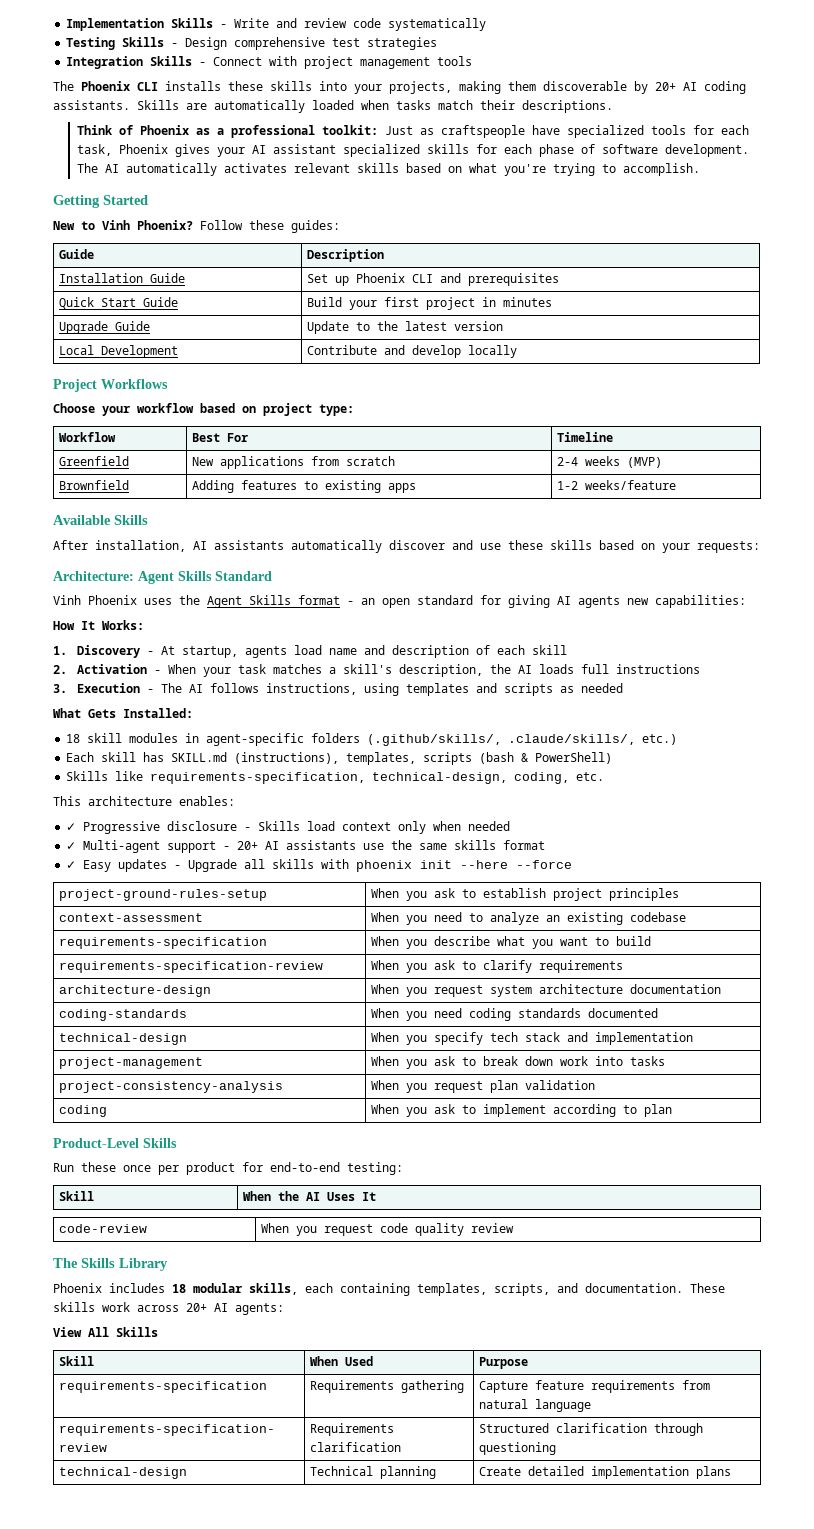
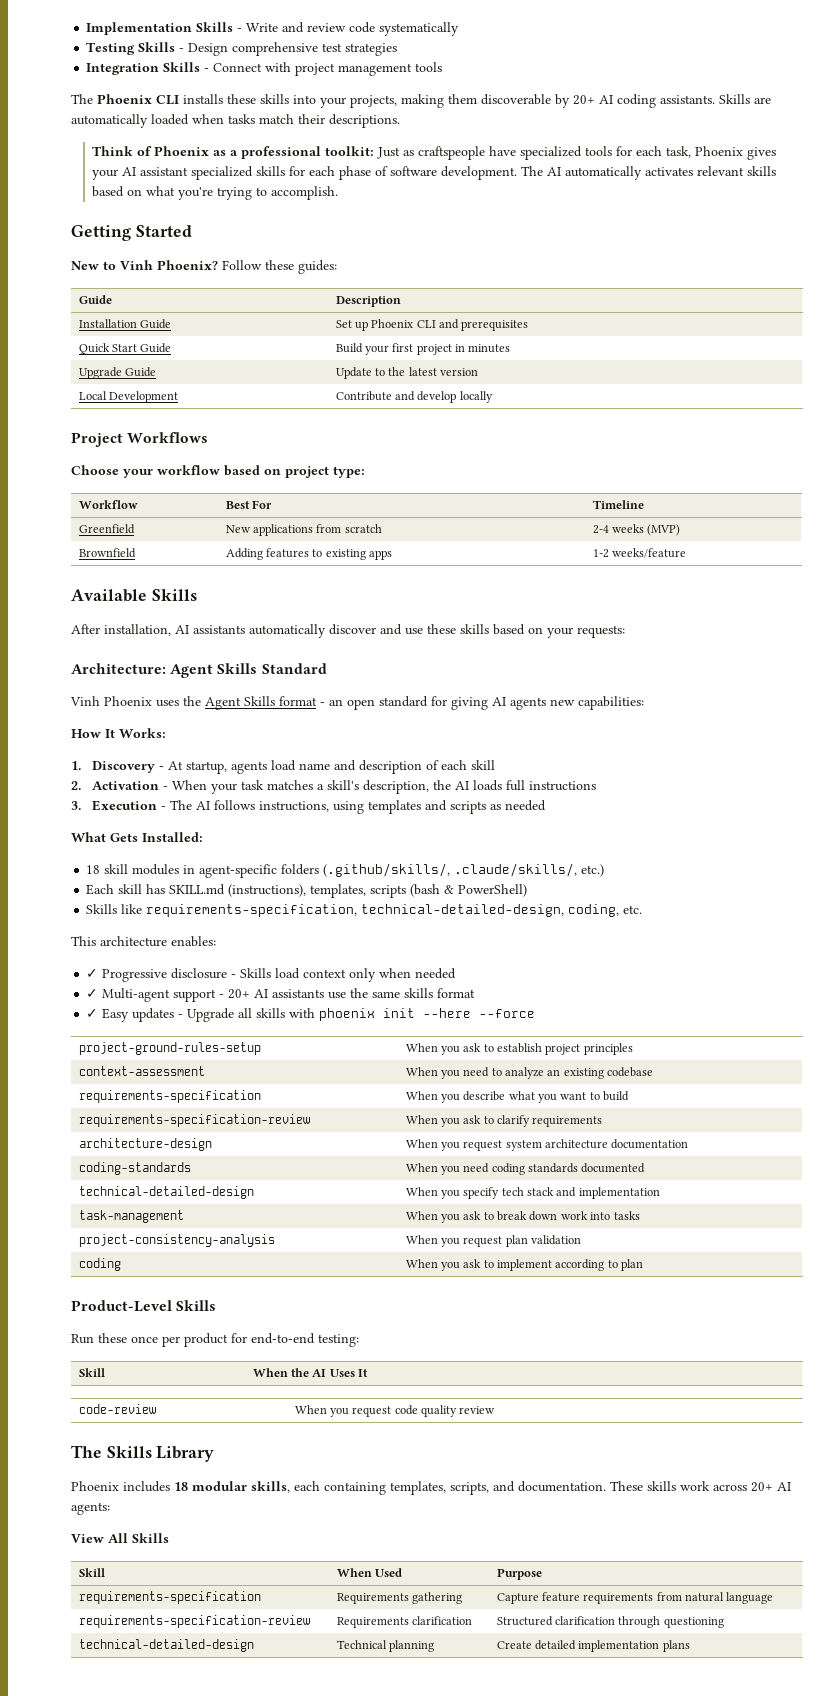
- Skills like requirements-specification, technical-design, coding, etc.
+ Skills like requirements-specification, technical-detailed-design, coding, etc.
- technical-design | When you specify tech stack and implementation
+ technical-detailed-design | When you specify tech stack and implementation
- project-management | When you ask to break down work into tasks
+ task-management | When you ask to break down work into tasks
- technical-design | Technical planning | Create detailed implementation plans
+ technical-detailed-design | Technical planning | Create detailed implementation plans

